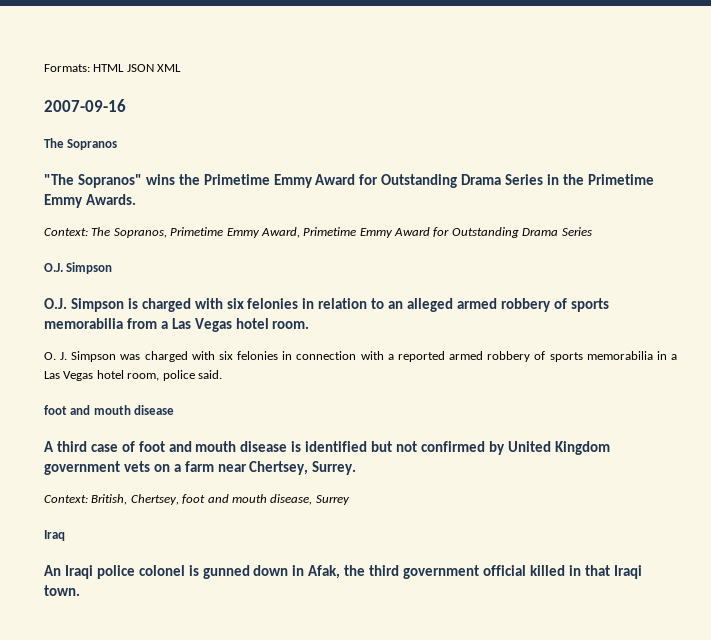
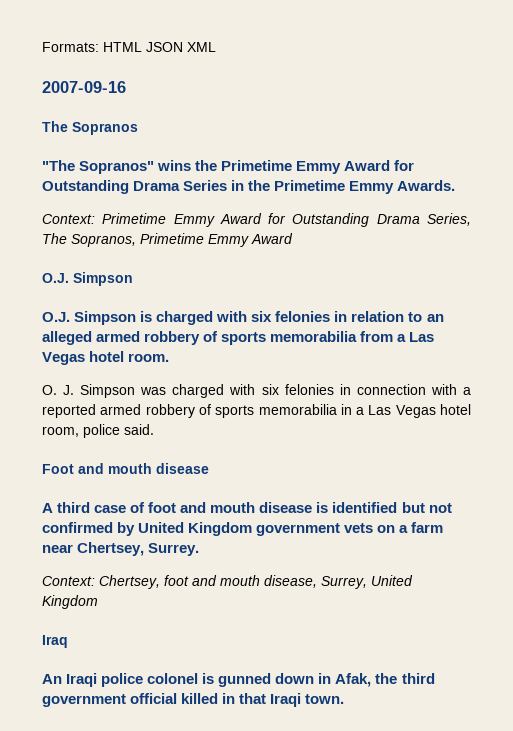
- Context: The Sopranos, Primetime Emmy Award, Primetime Emmy Award for Outstanding Drama Series
+ Context: Primetime Emmy Award for Outstanding Drama Series, The Sopranos, Primetime Emmy Award
  O. J. Simpson was charged with six felonies in connection with a reported armed robbery of sports memorabilia in a Las Vegas hotel room, police said.
- foot and mouth disease
+ Foot and mouth disease
- Context: British, Chertsey, foot and mouth disease, Surrey
+ Context: Chertsey, foot and mouth disease, Surrey, United Kingdom

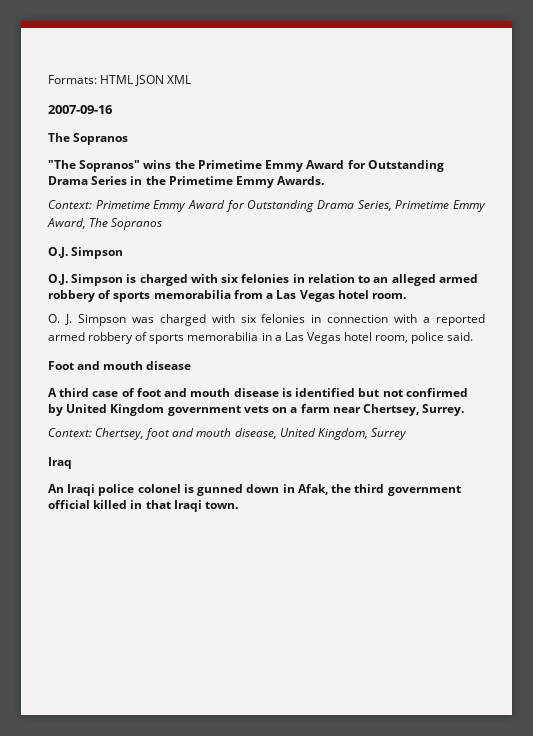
- Context: Primetime Emmy Award for Outstanding Drama Series, The Sopranos, Primetime Emmy Award
+ Context: Primetime Emmy Award for Outstanding Drama Series, Primetime Emmy Award, The Sopranos
- Context: Chertsey, foot and mouth disease, Surrey, United Kingdom
+ Context: Chertsey, foot and mouth disease, United Kingdom, Surrey

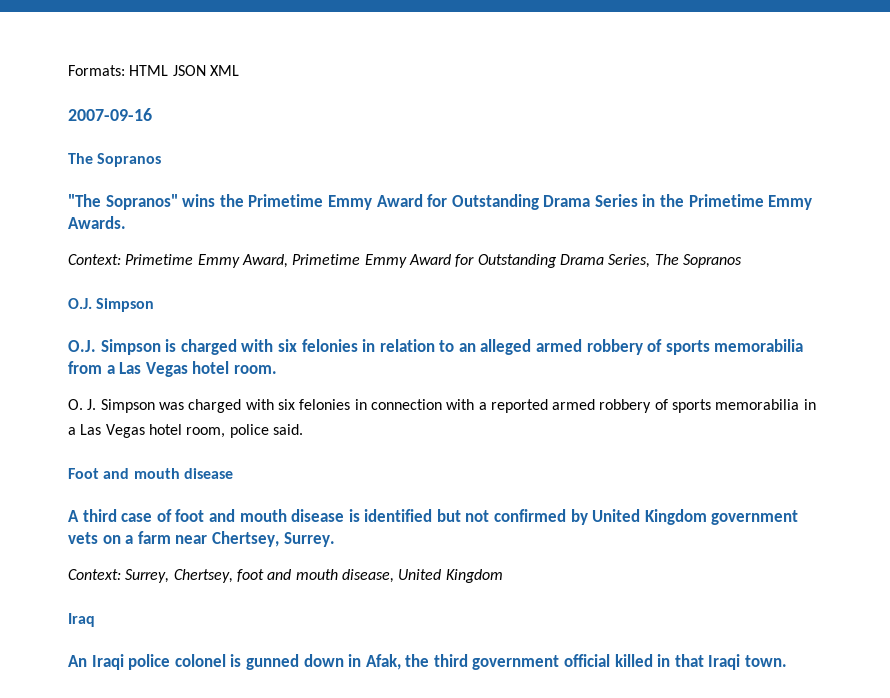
- Context: Primetime Emmy Award for Outstanding Drama Series, Primetime Emmy Award, The Sopranos
+ Context: Primetime Emmy Award, Primetime Emmy Award for Outstanding Drama Series, The Sopranos
- Context: Chertsey, foot and mouth disease, United Kingdom, Surrey
+ Context: Surrey, Chertsey, foot and mouth disease, United Kingdom

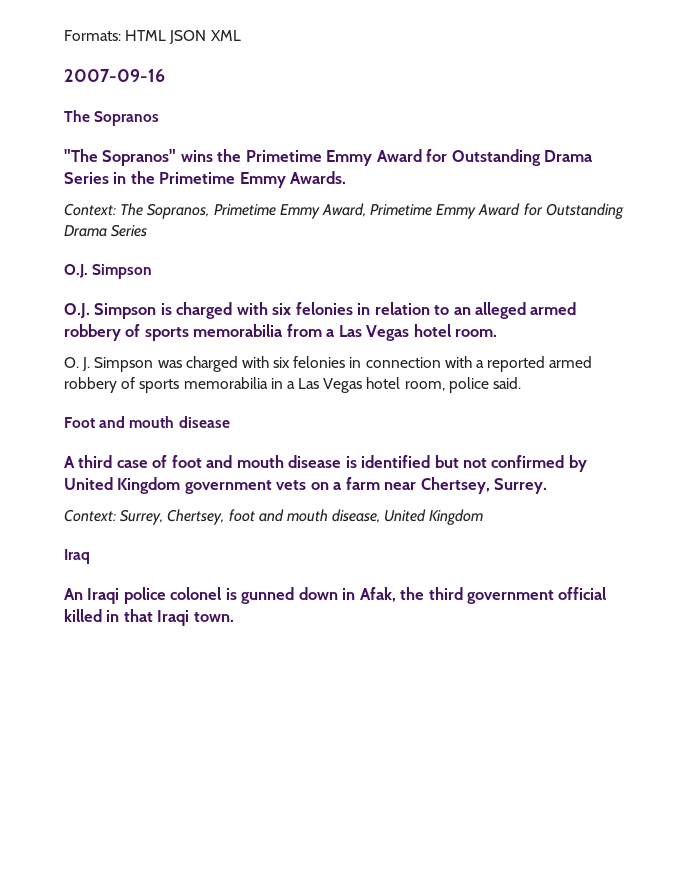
- Context: Primetime Emmy Award, Primetime Emmy Award for Outstanding Drama Series, The Sopranos
+ Context: The Sopranos, Primetime Emmy Award, Primetime Emmy Award for Outstanding Drama Series

